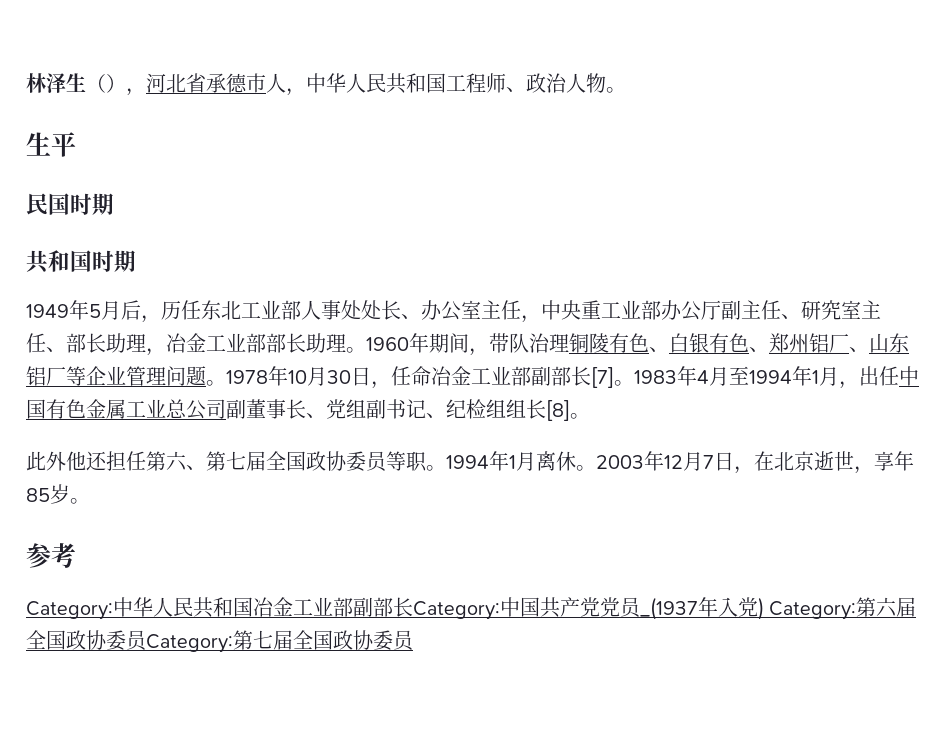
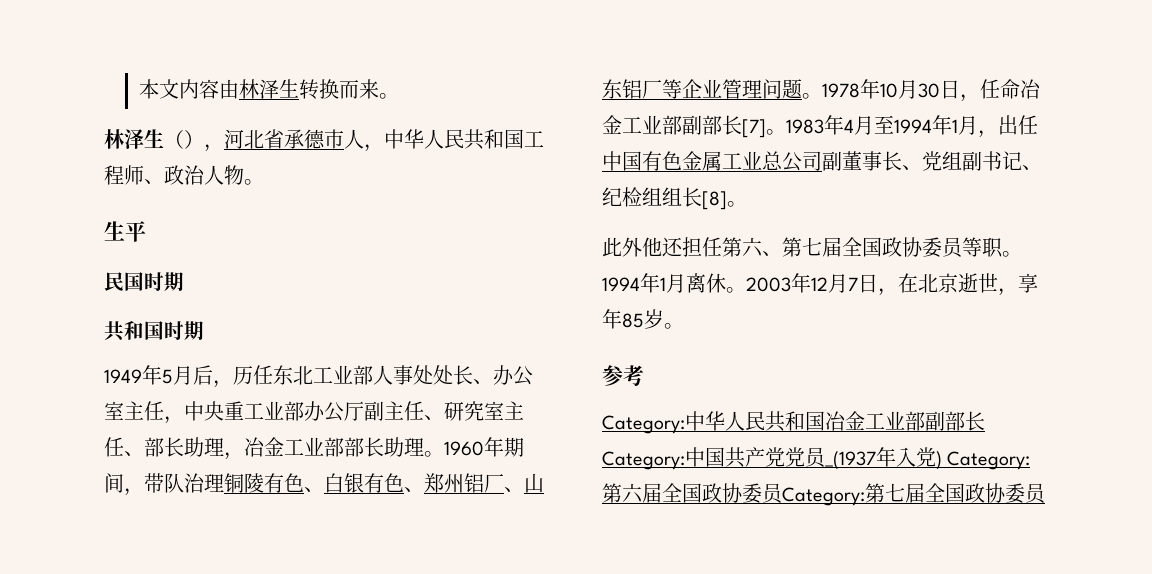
+ 本文内容由林泽生转换而来。

